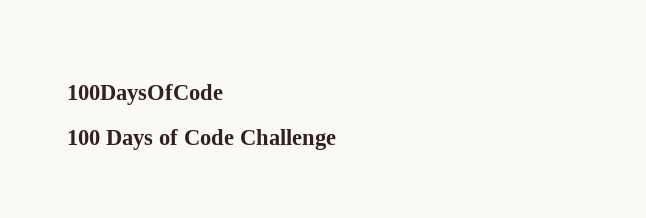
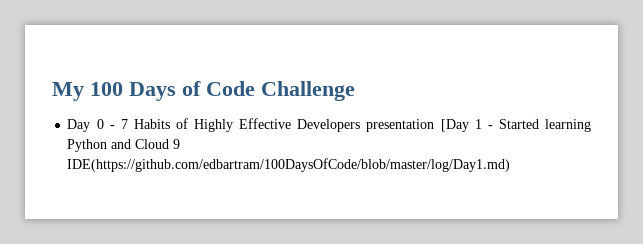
- 100DaysOfCode
- 100 Days of Code Challenge
+ My 100 Days of Code Challenge
+ Day 0 - 7 Habits of Highly Effective Developers presentation [Day 1 - Started learning Python and Cloud 9 IDE(https://github.com/edbartram/100DaysOfCode/blob/master/log/Day1.md)

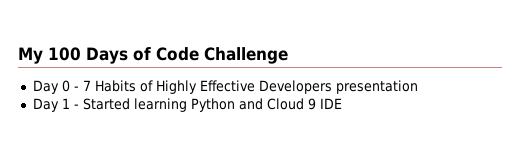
- Day 0 - 7 Habits of Highly Effective Developers presentation [Day 1 - Started learning Python and Cloud 9 IDE(https://github.com/edbartram/100DaysOfCode/blob/master/log/Day1.md)
+ Day 0 - 7 Habits of Highly Effective Developers presentation
+ Day 1 - Started learning Python and Cloud 9 IDE

